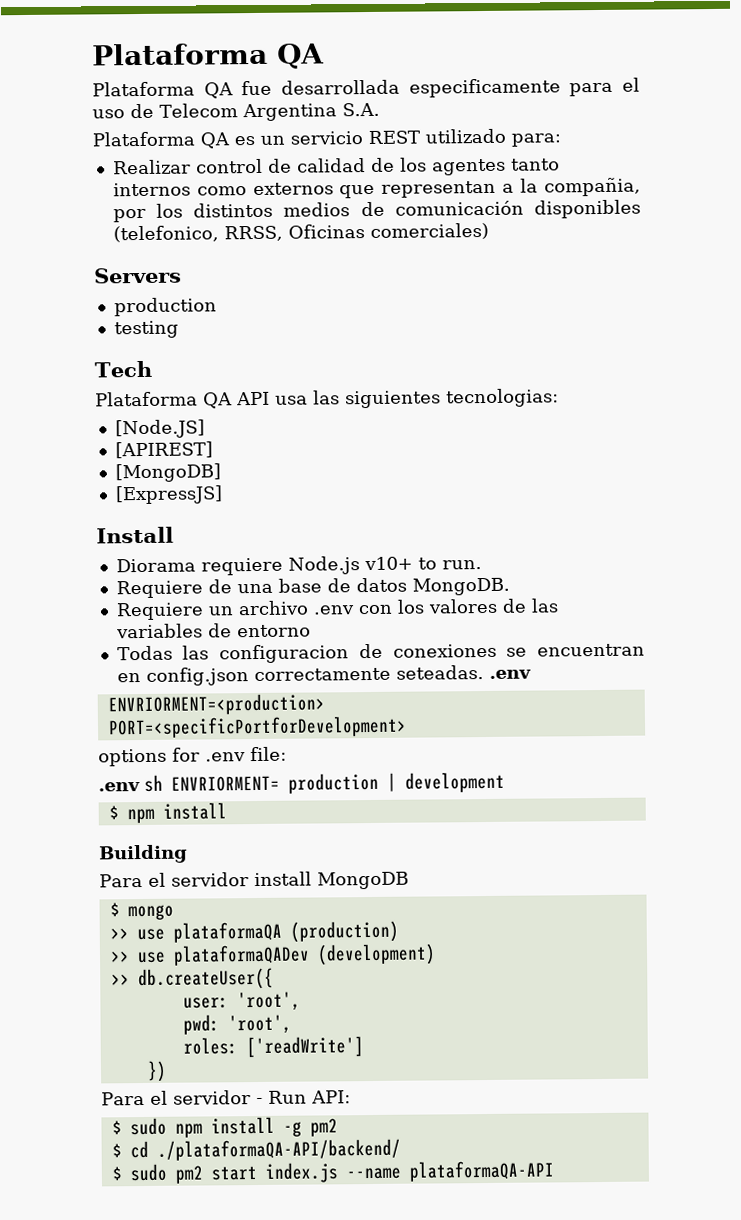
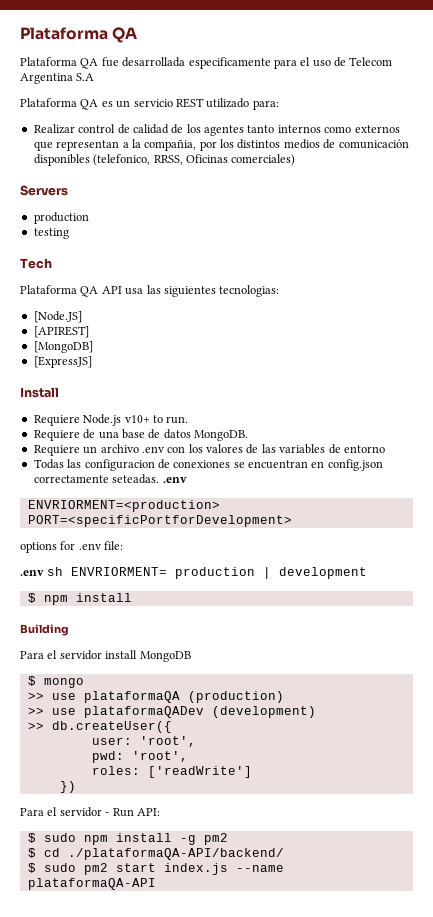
- Plataforma QA fue desarrollada especificamente para el uso de Telecom Argentina S.A.
+ Plataforma QA fue desarrollada especificamente para el uso de Telecom Argentina S.A
- Diorama requiere Node.js v10+ to run.
+ Requiere Node.js v10+ to run.

